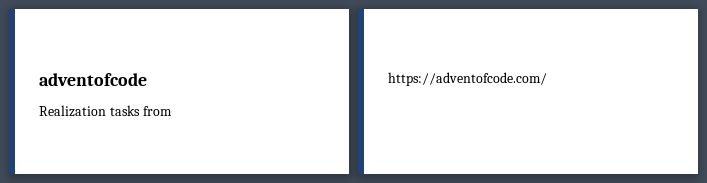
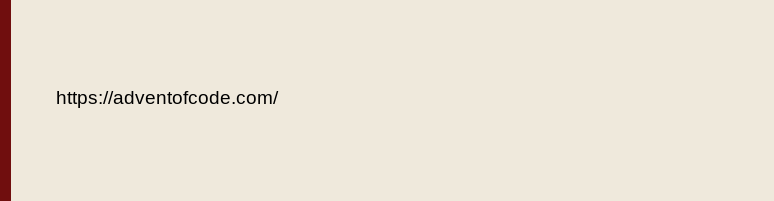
- adventofcode
- Realization tasks from https://adventofcode.com/
+ https://adventofcode.com/

